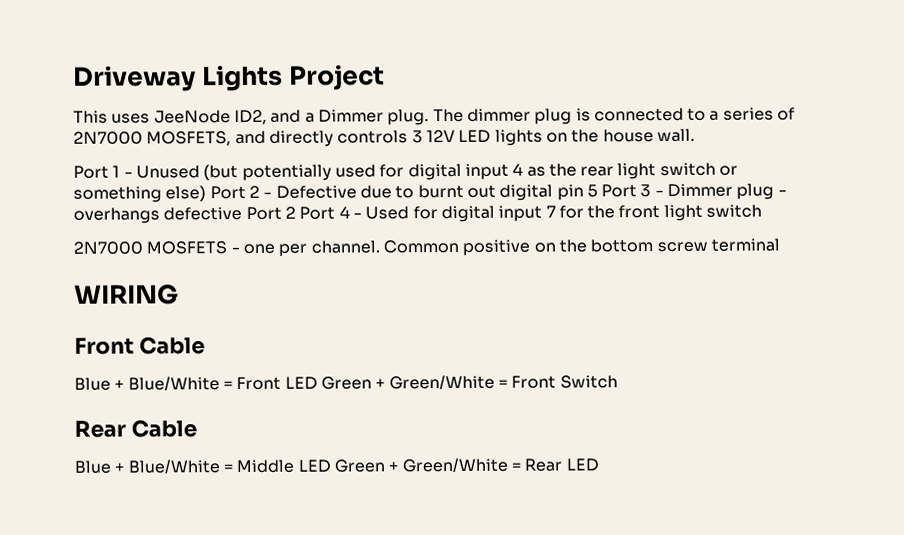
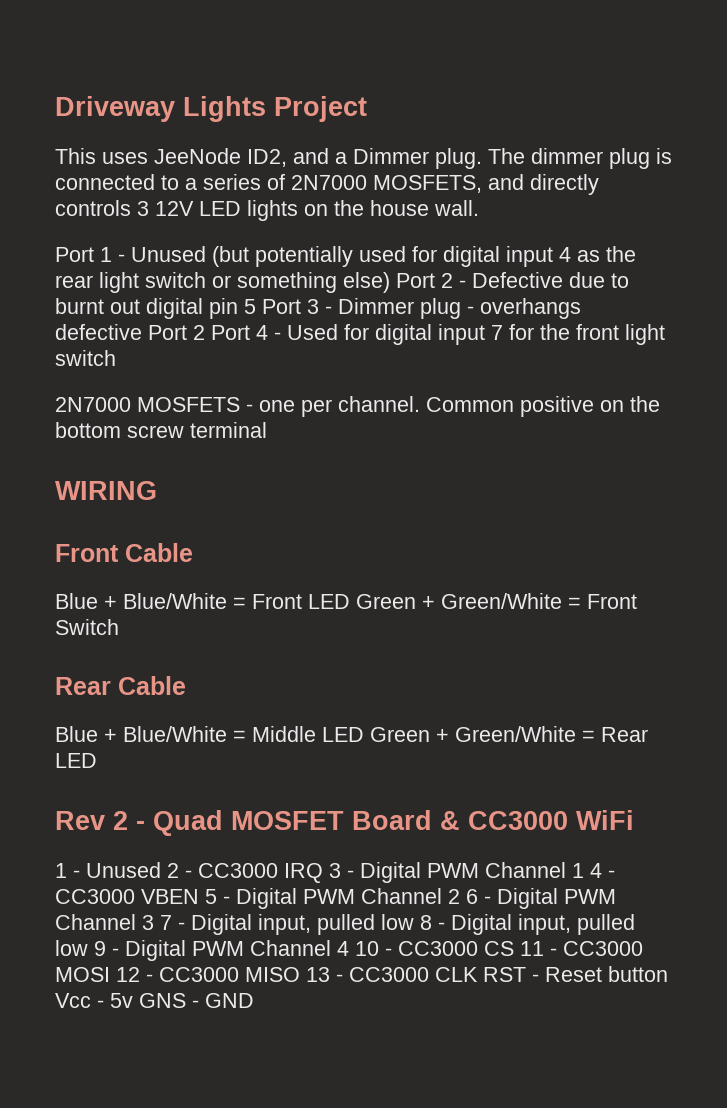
+ Rev 2 - Quad MOSFET Board & CC3000 WiFi
+ 1 - Unused 2 - CC3000 IRQ 3 - Digital PWM Channel 1 4 - CC3000 VBEN 5 - Digital PWM Channel 2 6 - Digital PWM Channel 3 7 - Digital input, pulled low 8 - Digital input, pulled low 9 - Digital PWM Channel 4 10 - CC3000 CS 11 - CC3000 MOSI 12 - CC3000 MISO 13 - CC3000 CLK RST - Reset button Vcc - 5v GNS - GND

